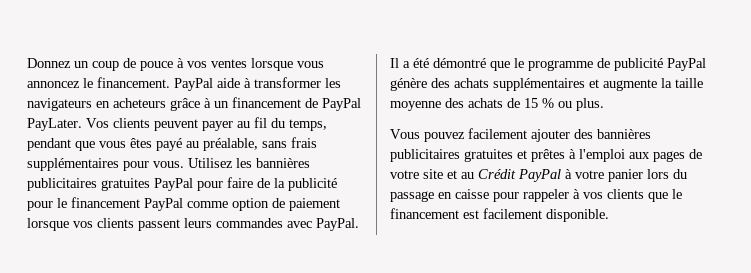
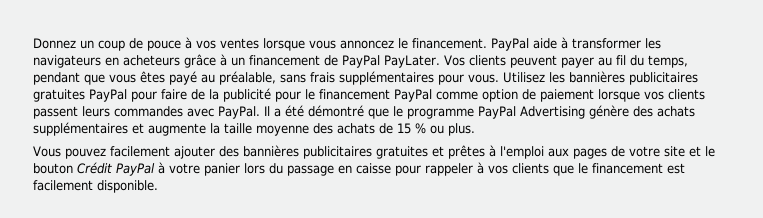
- Il a été démontré que le programme de publicité PayPal génère des achats supplémentaires et augmente la taille moyenne des achats de 15 % ou plus.
+ Il a été démontré que le programme PayPal Advertising génère des achats supplémentaires et augmente la taille moyenne des achats de 15 % ou plus.
- Vous pouvez facilement ajouter des bannières publicitaires gratuites et prêtes à l'emploi aux pages de votre site et au Crédit PayPal à votre panier lors du passage en caisse pour rappeler à vos clients que le financement est facilement disponible.
+ Vous pouvez facilement ajouter des bannières publicitaires gratuites et prêtes à l'emploi aux pages de votre site et le bouton Crédit PayPal à votre panier lors du passage en caisse pour rappeler à vos clients que le financement est facilement disponible.

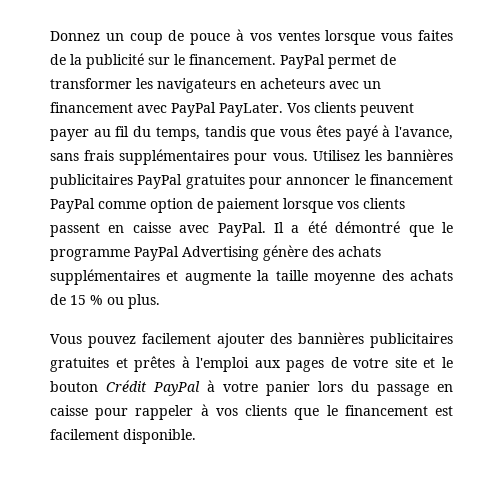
- Donnez un coup de pouce à vos ventes lorsque vous annoncez le financement.
+ Donnez un coup de pouce à vos ventes lorsque vous faites de la publicité sur le financement.
- PayPal aide à transformer les navigateurs en acheteurs grâce à un financement de PayPal PayLater.
+ PayPal permet de transformer les navigateurs en acheteurs avec un financement avec PayPal PayLater.
- Vos clients peuvent payer au fil du temps, pendant que vous êtes payé au préalable, sans frais supplémentaires pour vous.
+ Vos clients peuvent payer au fil du temps, tandis que vous êtes payé à l'avance, sans frais supplémentaires pour vous.
- Utilisez les bannières publicitaires gratuites PayPal pour faire de la publicité pour le financement PayPal comme option de paiement lorsque vos clients passent leurs commandes avec PayPal.
+ Utilisez les bannières publicitaires PayPal gratuites pour annoncer le financement PayPal comme option de paiement lorsque vos clients passent en caisse avec PayPal.

